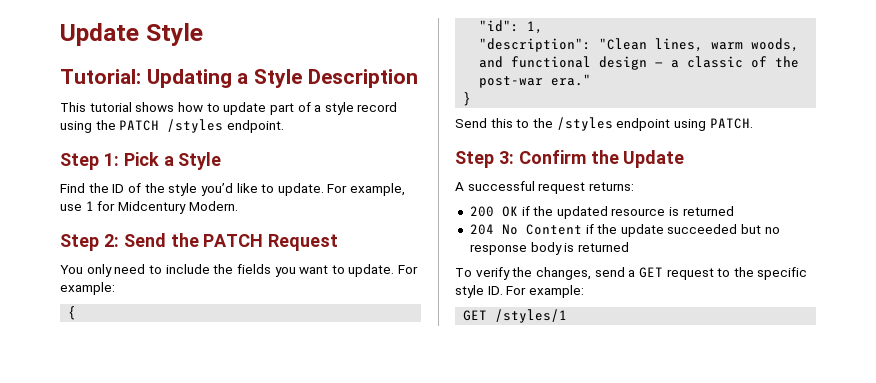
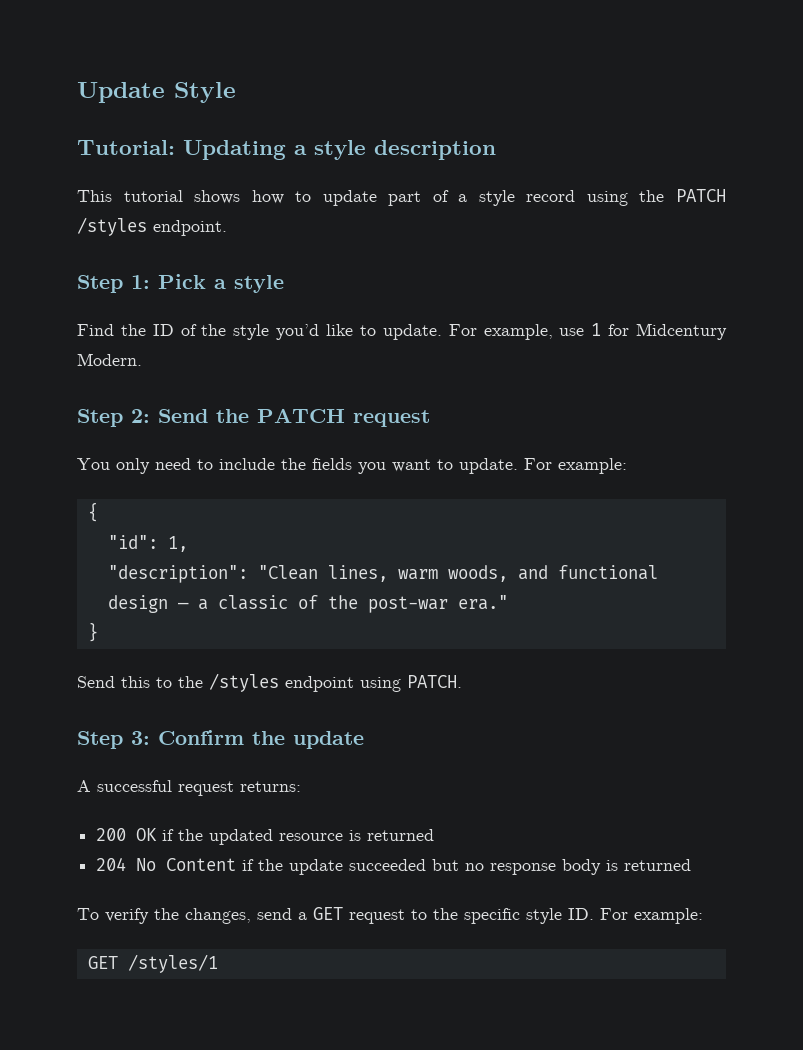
- Tutorial: Updating a Style Description
+ Tutorial: Updating a style description
- Step 1: Pick a Style
+ Step 1: Pick a style
- Step 2: Send the PATCH Request
+ Step 2: Send the PATCH request
- Step 3: Confirm the Update
+ Step 3: Confirm the update

